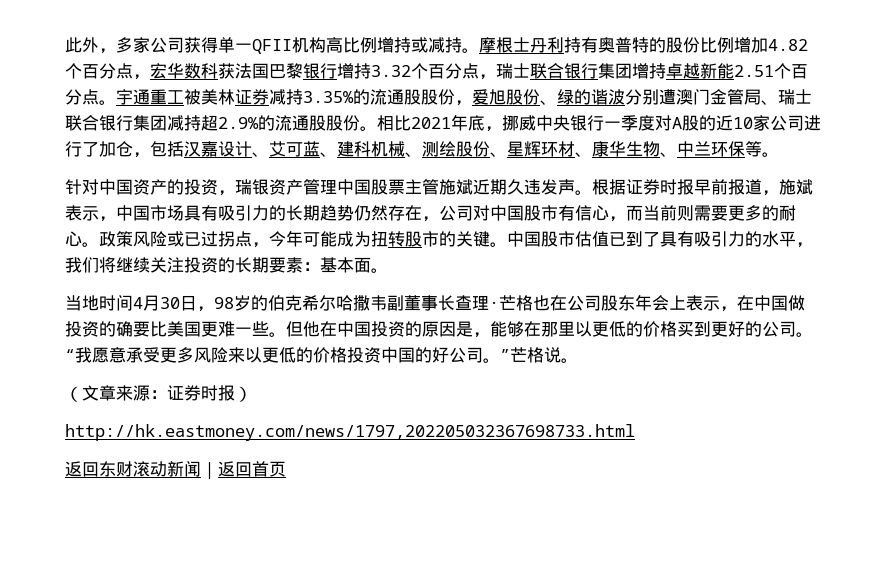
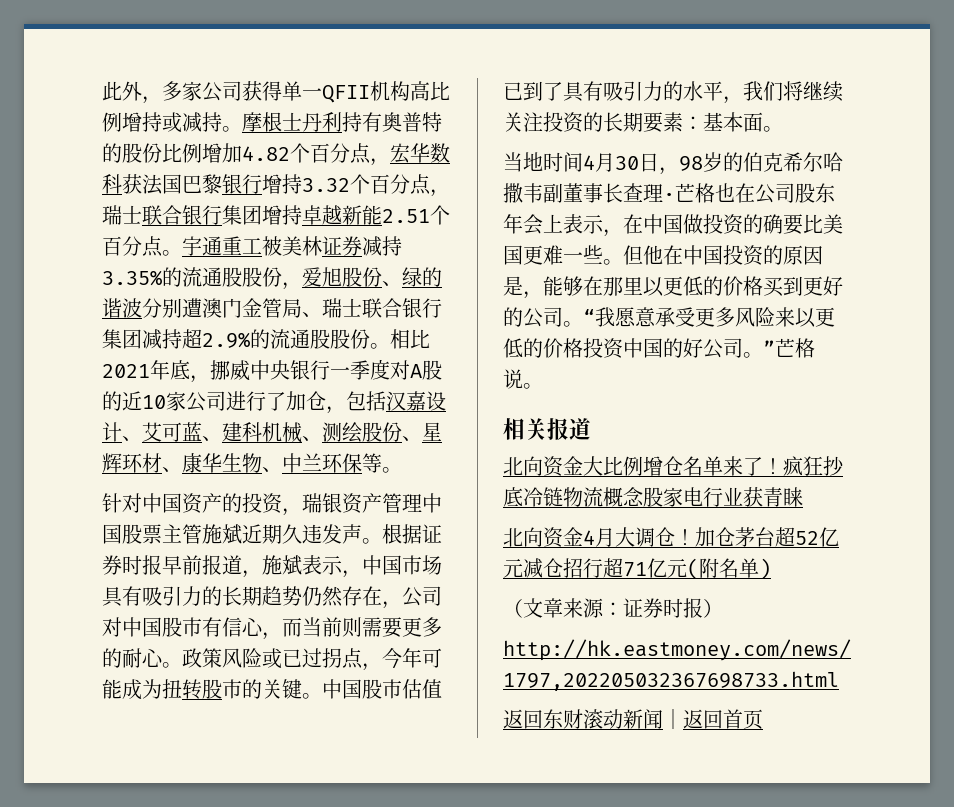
+ 相关报道
+ 北向资金大比例增仓名单来了！疯狂抄底冷链物流概念股家电行业获青睐
+ 北向资金4月大调仓！加仓茅台超52亿元减仓招行超71亿元(附名单)

